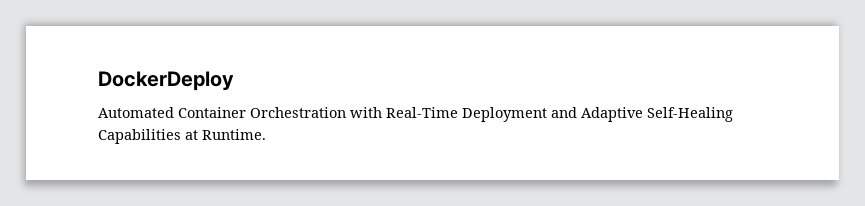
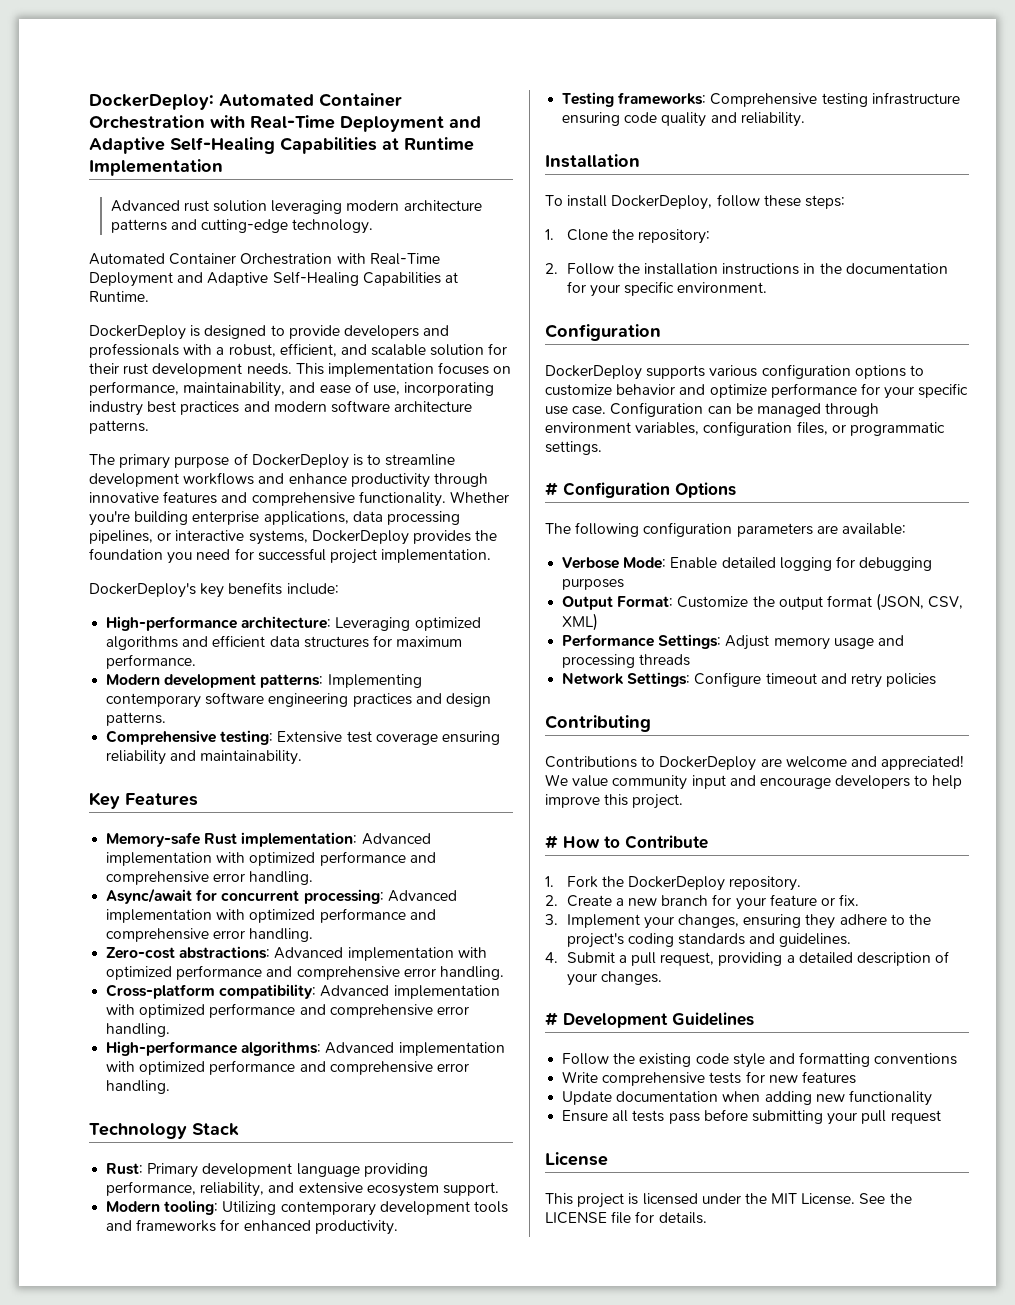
- DockerDeploy
+ DockerDeploy: Automated Container Orchestration with Real-Time Deployment and Adaptive Self-Healing Capabilities at Runtime Implementation
+ Advanced rust solution leveraging modern architecture patterns and cutting-edge technology.
+ DockerDeploy is designed to provide developers and professionals with a robust, efficient, and scalable solution for their rust development needs. This implementation focuses on performance, maintainability, and ease of use, incorporating industry best practices and modern software architecture patterns.
+ The primary purpose of DockerDeploy is to streamline development workflows and enhance productivity through innovative features and comprehensive functionality. Whether you're building enterprise applications, data processing pipelines, or interactive systems, DockerDeploy provides the foundation you need for successful project implementation.
+ DockerDeploy's key benefits include:
+ High-performance architecture: Leveraging optimized algorithms and efficient data structures for maximum performance.
+ Modern development patterns: Implementing contemporary software engineering practices and design patterns.
+ Comprehensive testing: Extensive test coverage ensuring reliability and maintainability.
+ Key Features
+ Memory-safe Rust implementation: Advanced implementation with optimized performance and comprehensive error handling.
+ Async/await for concurrent processing: Advanced implementation with optimized performance and comprehensive error handling.
+ Zero-cost abstractions: Advanced implementation with optimized performance and comprehensive error handling.
+ Cross-platform compatibility: Advanced implementation with optimized performance and comprehensive error handling.
+ High-performance algorithms: Advanced implementation with optimized performance and comprehensive error handling.
+ Technology Stack
+ Rust: Primary development language providing performance, reliability, and extensive ecosystem support.
+ Modern tooling: Utilizing contemporary development tools and frameworks for enhanced productivity.
+ Testing frameworks: Comprehensive testing infrastructure ensuring code quality and reliability.
+ Installation
+ To install DockerDeploy, follow these steps:
+ 1. Clone the repository:
+ 2. Follow the installation instructions in the documentation for your specific environment.
+ Configuration
+ DockerDeploy supports various configuration options to customize behavior and optimize performance for your specific use case. Configuration can be managed through environment variables, configuration files, or programmatic settings.
+ # Configuration Options
+ The following configuration parameters are available:
+ Verbose Mode: Enable detailed logging for debugging purposes
+ Output Format: Customize the output format (JSON, CSV, XML)
+ Performance Settings: Adjust memory usage and processing threads
+ Network Settings: Configure timeout and retry policies
+ Contributing
+ Contributions to DockerDeploy are welcome and appreciated! We value community input and encourage developers to help improve this project.
+ # How to Contribute
+ 1. Fork the DockerDeploy repository.
+ 2. Create a new branch for your feature or fix.
+ 3. Implement your changes, ensuring they adhere to the project's coding standards and guidelines.
+ 4. Submit a pull request, providing a detailed description of your changes.
+ # Development Guidelines
+ Follow the existing code style and formatting conventions
+ Write comprehensive tests for new features
+ Update documentation when adding new functionality
+ Ensure all tests pass before submitting your pull request
+ License
+ This project is licensed under the MIT License. See the LICENSE file for details.

